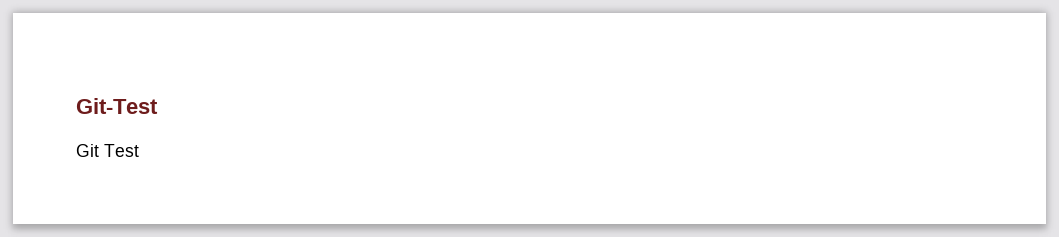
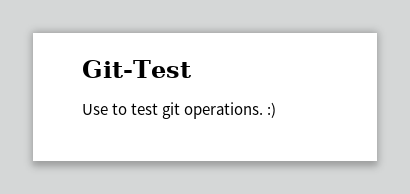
- Git Test
+ Use to test git operations. :)

